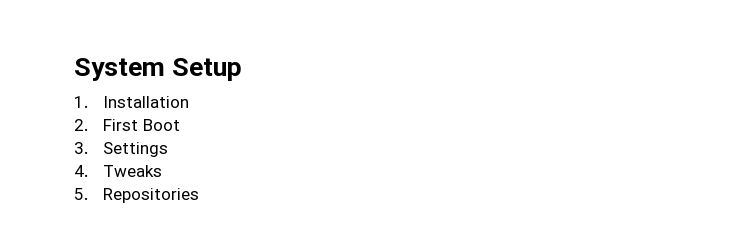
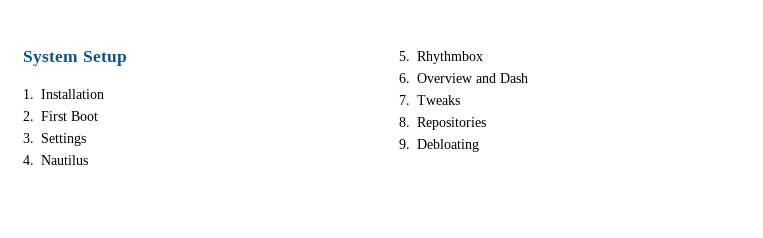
- 4. Tweaks
+ 4. Nautilus
+ 5. Rhythmbox
+ 6. Overview and Dash
+ 7. Tweaks
- 5. Repositories
+ 8. Repositories
+ 9. Debloating

